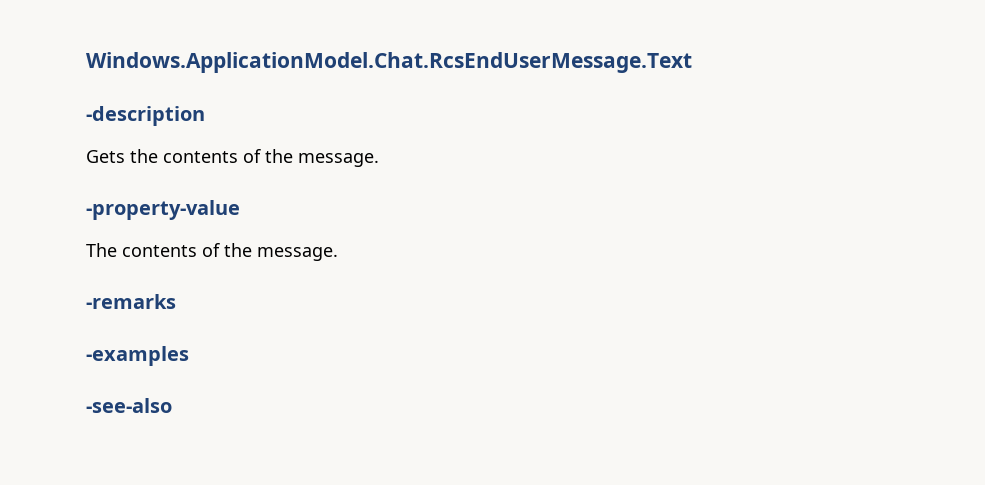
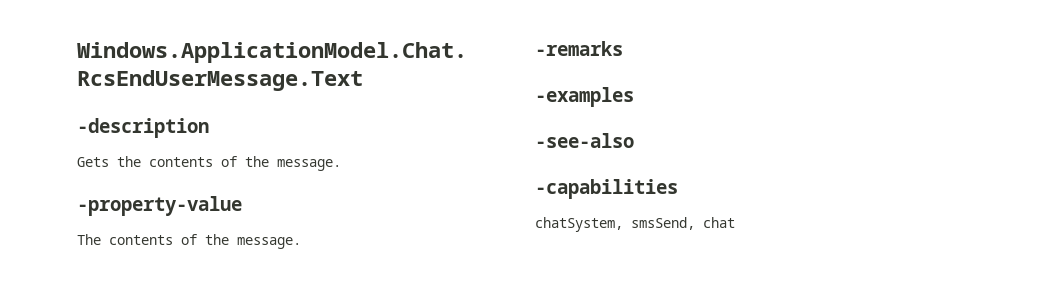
+ -capabilities
+ chatSystem, smsSend, chat

